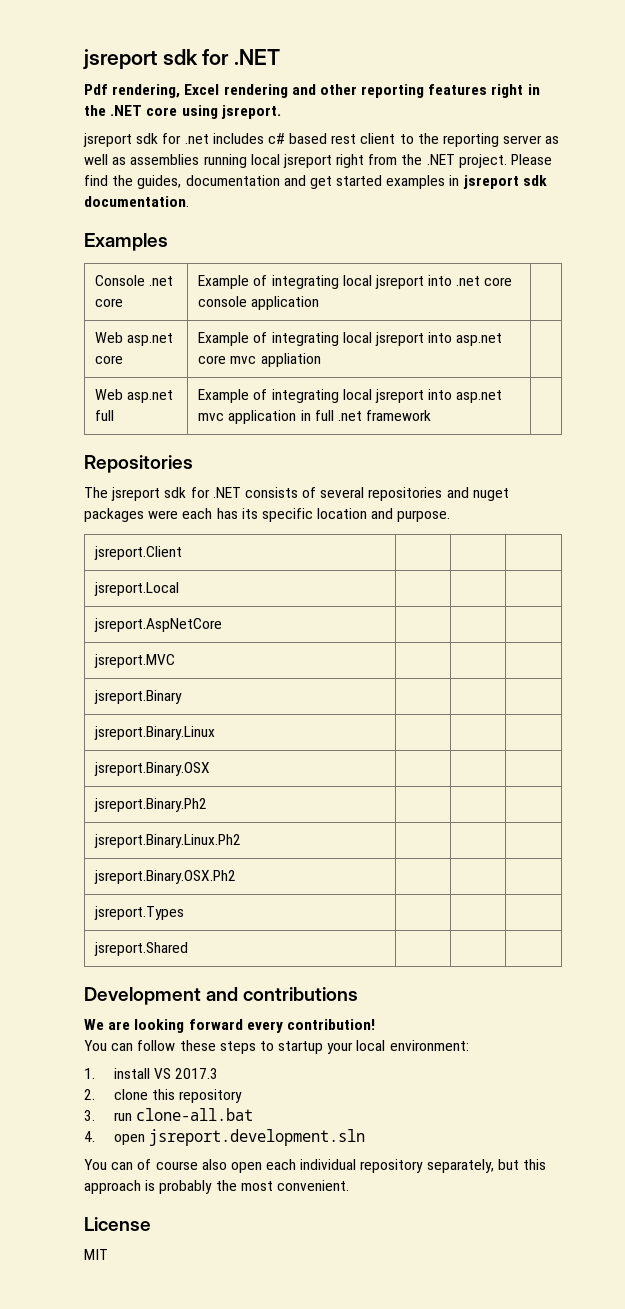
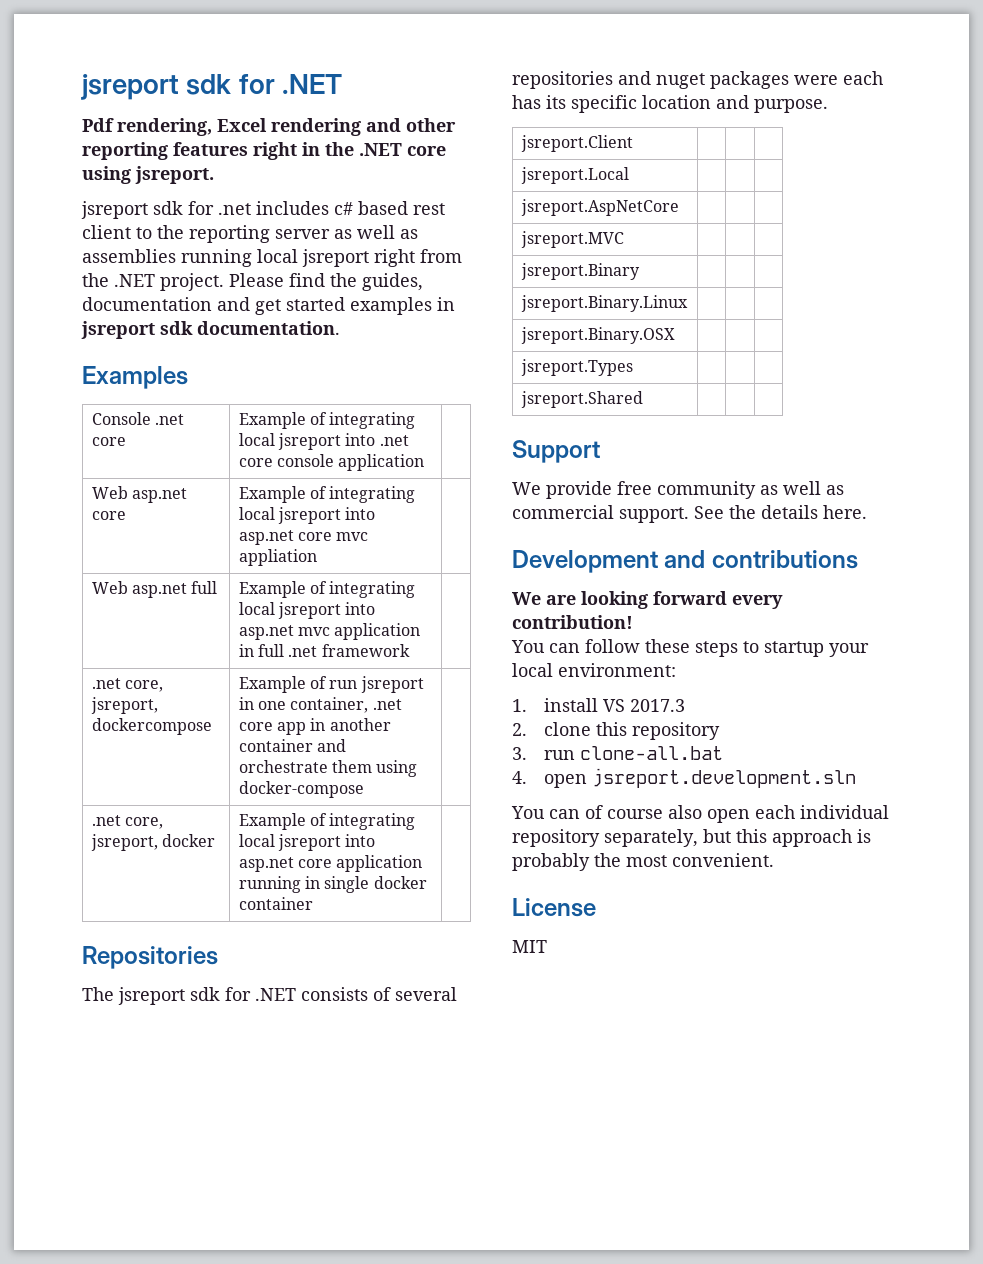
+ .net core, jsreport, dockercompose | Example of run jsreport in one container, .net core app in another container and orchestrate them using docker-compose |
+ .net core, jsreport, docker | Example of integrating local jsreport into asp.net core application running in single docker container |
- jsreport.Binary.Ph2 | | |
- jsreport.Binary.Linux.Ph2 | | |
- jsreport.Binary.OSX.Ph2 | | |
+ Support
+ We provide free community as well as commercial support. See the details here.

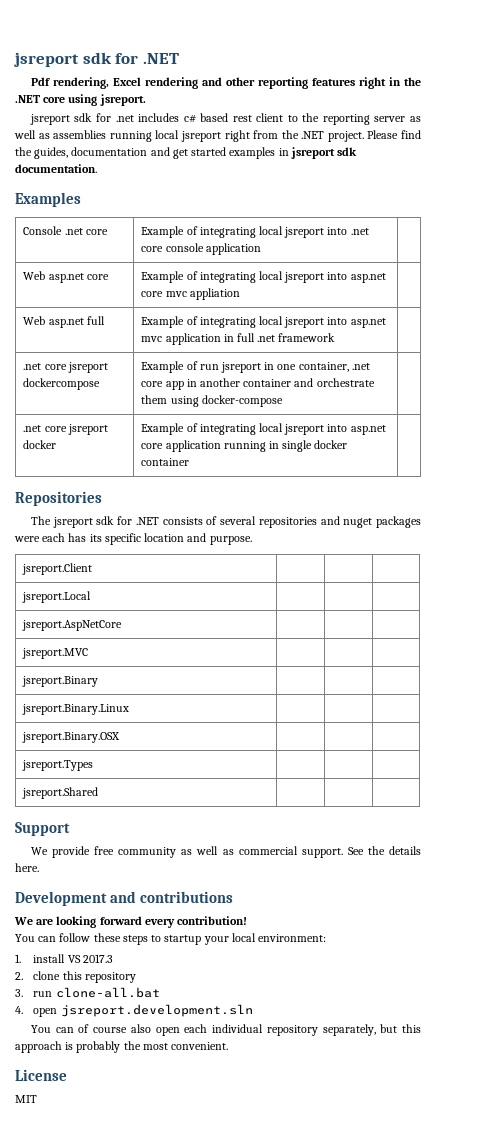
- .net core, jsreport, dockercompose | Example of run jsreport in one container, .net core app in another container and orchestrate them using docker-compose |
+ .net core jsreport dockercompose | Example of run jsreport in one container, .net core app in another container and orchestrate them using docker-compose |
- .net core, jsreport, docker | Example of integrating local jsreport into asp.net core application running in single docker container |
+ .net core jsreport docker | Example of integrating local jsreport into asp.net core application running in single docker container |

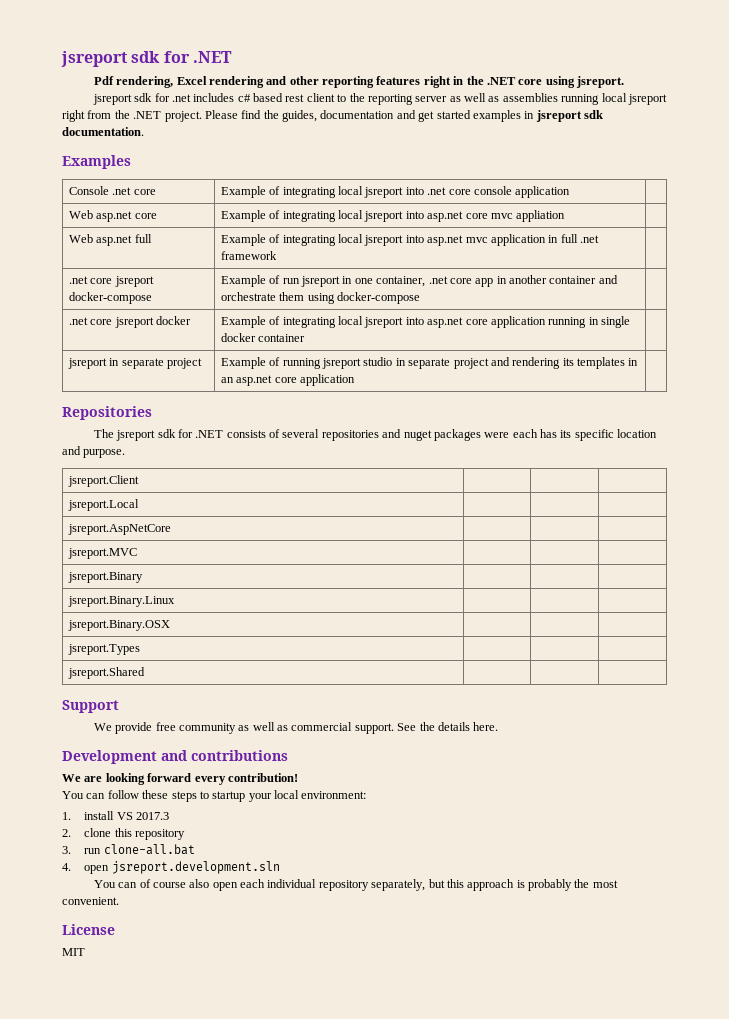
- .net core jsreport dockercompose | Example of run jsreport in one container, .net core app in another container and orchestrate them using docker-compose |
+ .net core jsreport docker-compose | Example of run jsreport in one container, .net core app in another container and orchestrate them using docker-compose |
+ jsreport in separate project | Example of running jsreport studio in separate project and rendering its templates in an asp.net core application |

